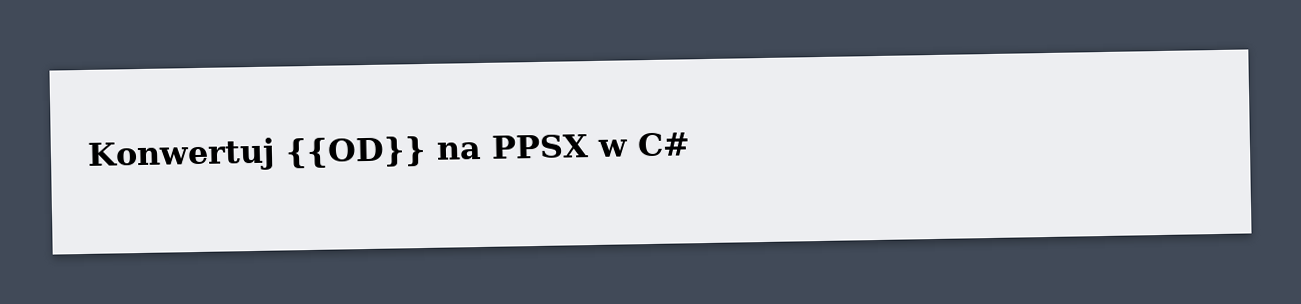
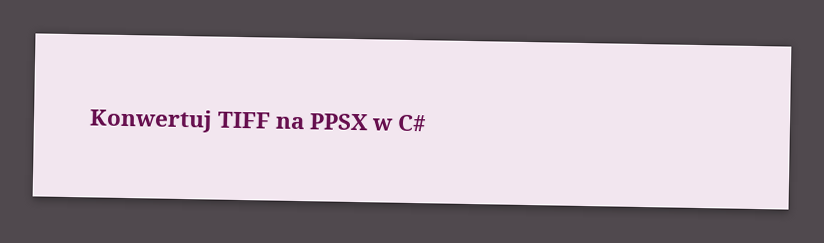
- Konwertuj {{OD}} na PPSX w C#
+ Konwertuj TIFF na PPSX w C#

